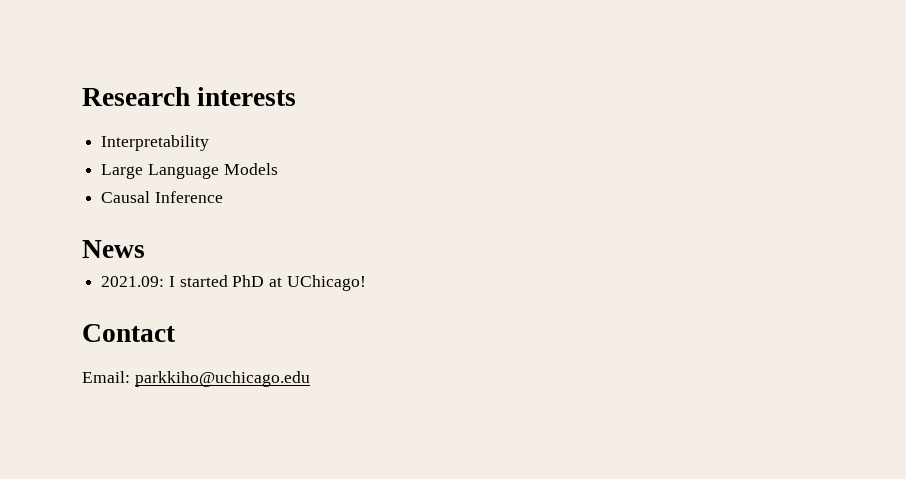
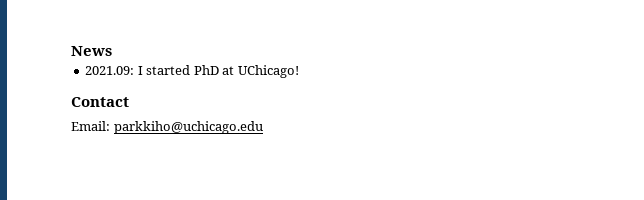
- Research interests
- Interpretability
- Large Language Models
- Causal Inference

